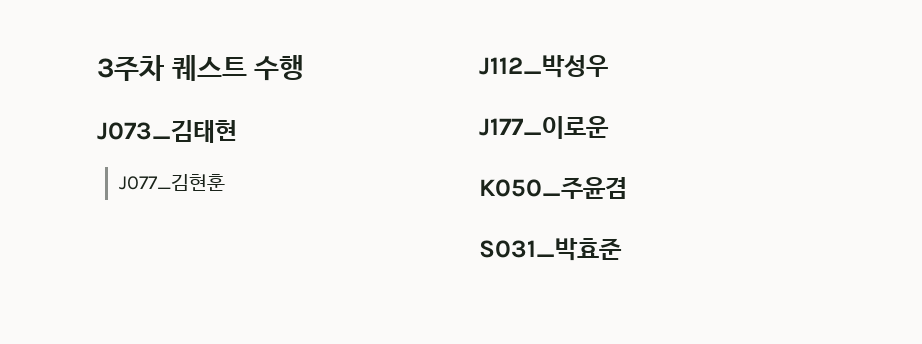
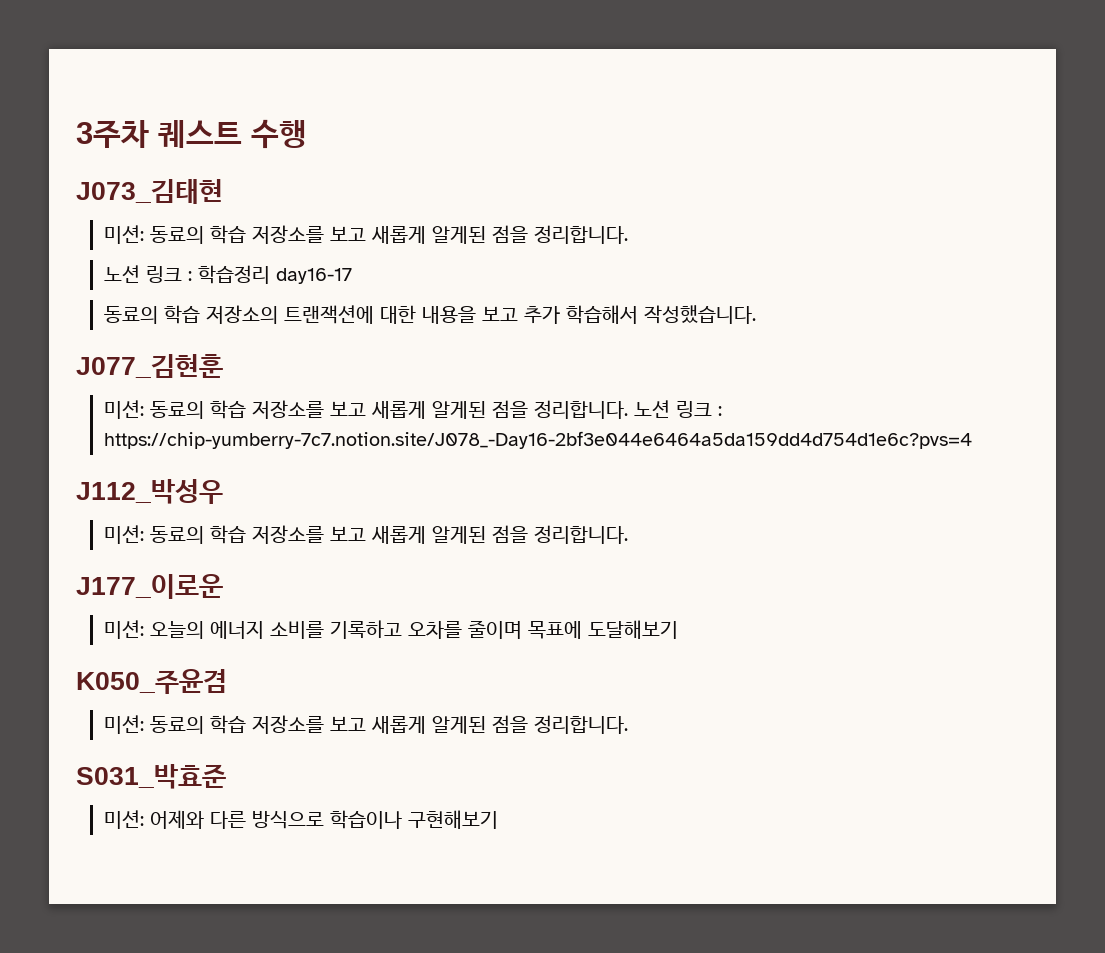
  J073_김태현
+ 미션: 동료의 학습 저장소를 보고 새롭게 알게된 점을 정리합니다.
+ 노션 링크 : 학습정리 day16-17
+ 동료의 학습 저장소의 트랜잭션에 대한 내용을 보고 추가 학습해서 작성했습니다.
  J077_김현훈
+ 미션: 동료의 학습 저장소를 보고 새롭게 알게된 점을 정리합니다. 노션 링크 : https://chip-yumberry-7c7.notion.site/J078_-Day16-2bf3e044e6464a5da159dd4d754d1e6c?pvs=4
  J112_박성우
+ 미션: 동료의 학습 저장소를 보고 새롭게 알게된 점을 정리합니다.
  J177_이로운
+ 미션: 오늘의 에너지 소비를 기록하고 오차를 줄이며 목표에 도달해보기
  K050_주윤겸
+ 미션: 동료의 학습 저장소를 보고 새롭게 알게된 점을 정리합니다.
  S031_박효준
+ 미션: 어제와 다른 방식으로 학습이나 구현해보기

